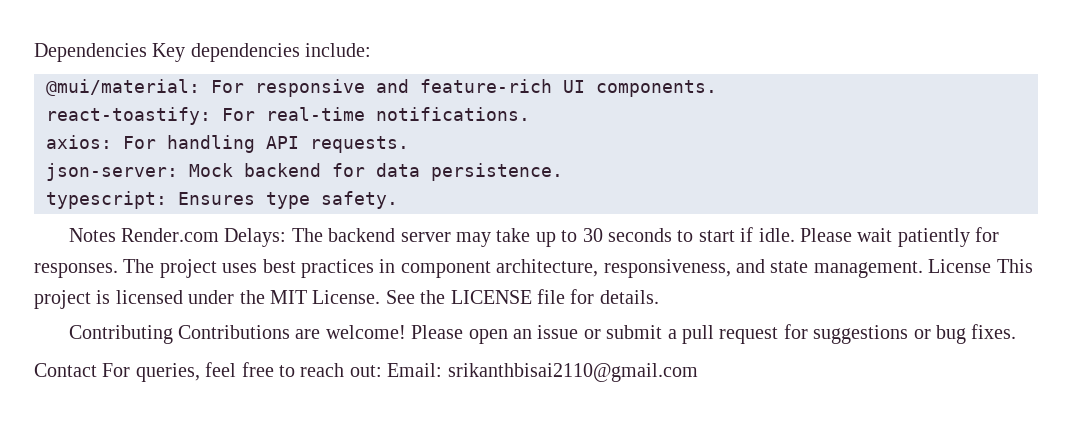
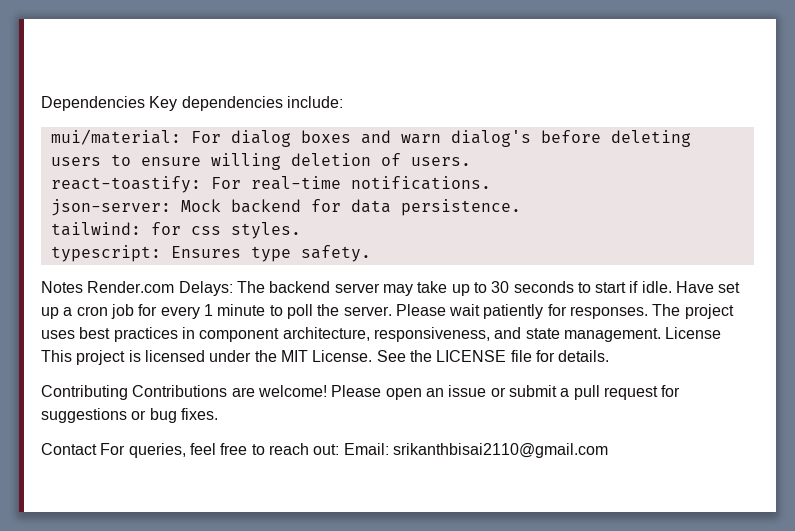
- @mui/material: For responsive and feature-rich UI components.
+ mui/material: For dialog boxes and warn dialog's before deleting users to ensure willing deletion of users.
- axios: For handling API requests.
+ tailwind: for css styles.
+ Have set up a cron job for every 1 minute to poll the server.

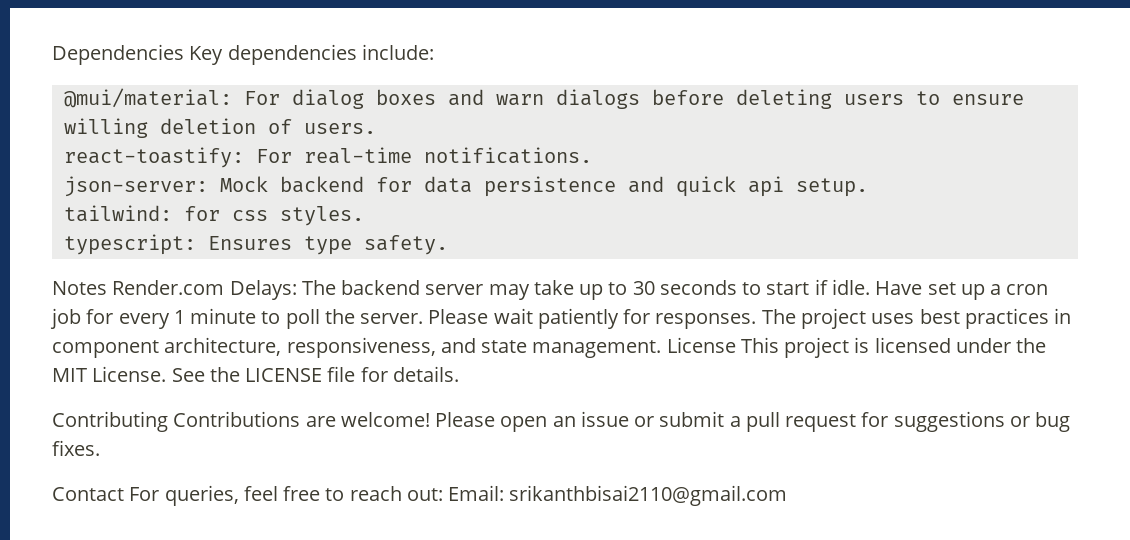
- mui/material: For dialog boxes and warn dialog's before deleting users to ensure willing deletion of users.
+ @mui/material: For dialog boxes and warn dialogs before deleting users to ensure willing deletion of users.
- json-server: Mock backend for data persistence.
+ json-server: Mock backend for data persistence and quick api setup.

